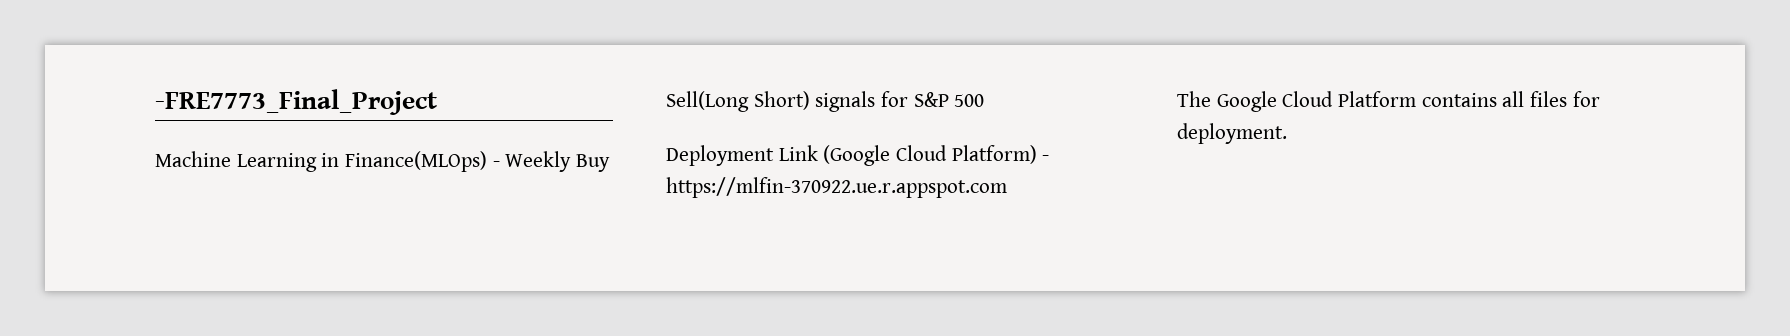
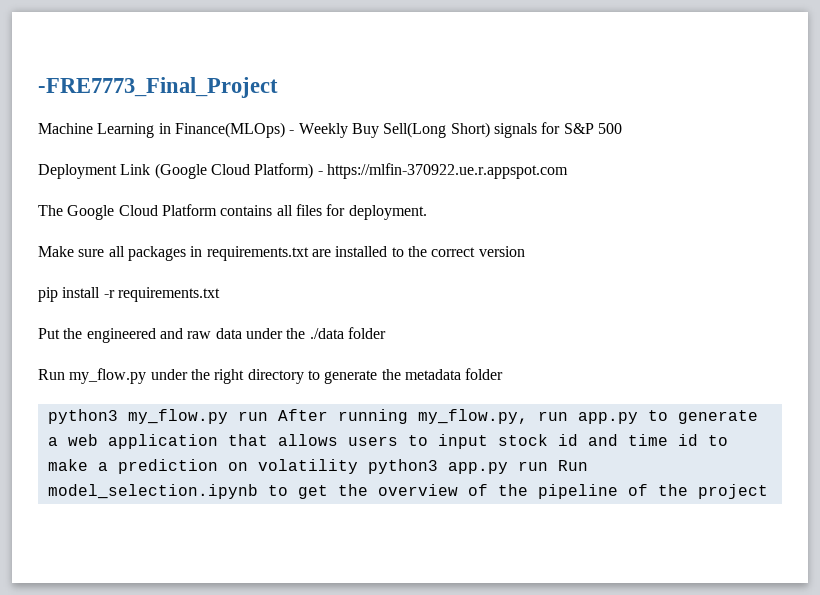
+ Make sure all packages in requirements.txt are installed to the correct version
+ pip install -r requirements.txt
+ Put the engineered and raw data under the ./data folder
+ Run my_flow.py under the right directory to generate the metadata folder
+ python3 my_flow.py run After running my_flow.py, run app.py to generate a web application that allows users to input stock id and time id to make a prediction on volatility python3 app.py run Run model_selection.ipynb to get the overview of the pipeline of the project

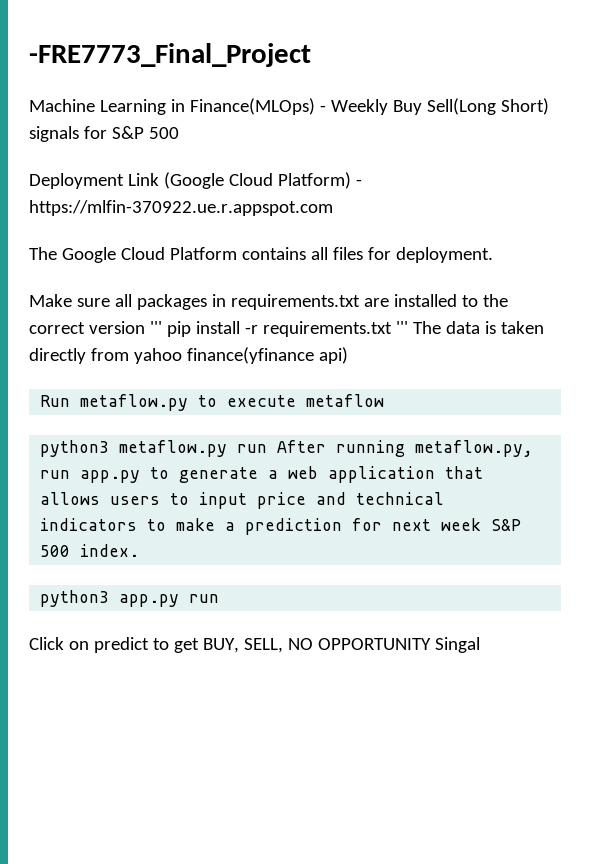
- Make sure all packages in requirements.txt are installed to the correct version
- pip install -r requirements.txt
- Put the engineered and raw data under the ./data folder
- Run my_flow.py under the right directory to generate the metadata folder
- python3 my_flow.py run After running my_flow.py, run app.py to generate a web application that allows users to input stock id and time id to make a prediction on volatility python3 app.py run Run model_selection.ipynb to get the overview of the pipeline of the project
+ Make sure all packages in requirements.txt are installed to the correct version ''' pip install -r requirements.txt ''' The data is taken directly from yahoo finance(yfinance api)
+ Run metaflow.py to execute metaflow
+ python3 metaflow.py run After running metaflow.py, run app.py to generate a web application that allows users to input price and technical indicators to make a prediction for next week S&P 500 index.
+ python3 app.py run
+ Click on predict to get BUY, SELL, NO OPPORTUNITY Singal

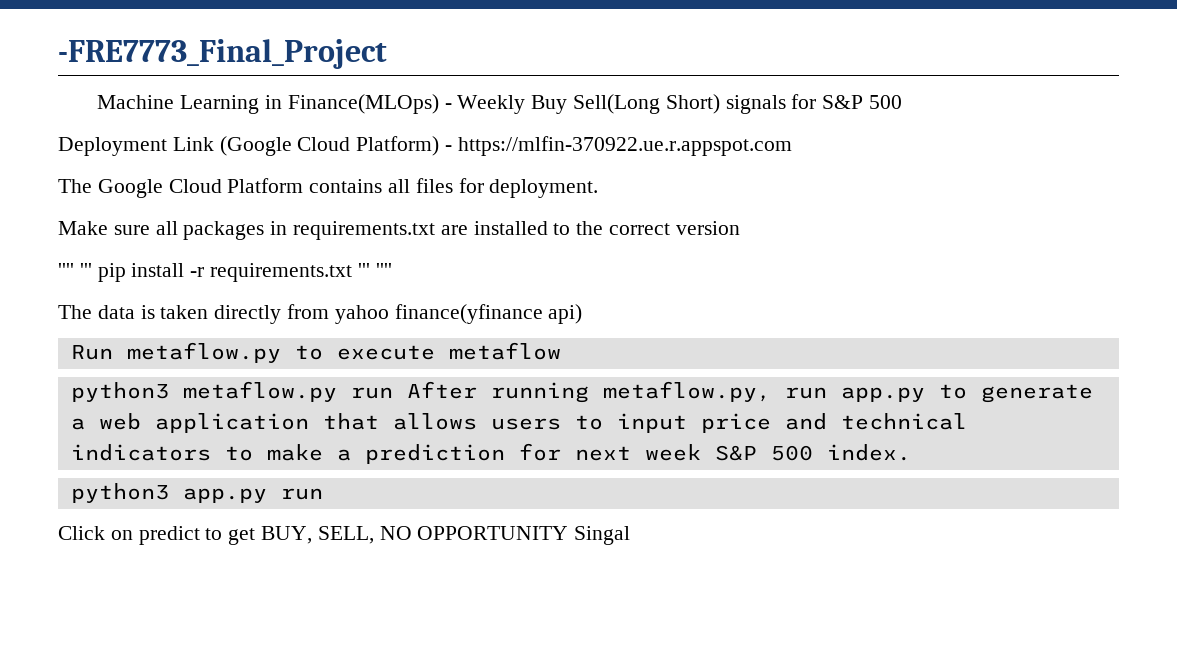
- Make sure all packages in requirements.txt are installed to the correct version ''' pip install -r requirements.txt ''' The data is taken directly from yahoo finance(yfinance api)
+ Make sure all packages in requirements.txt are installed to the correct version
+ '''' ''' pip install -r requirements.txt ''' ''''
+ The data is taken directly from yahoo finance(yfinance api)

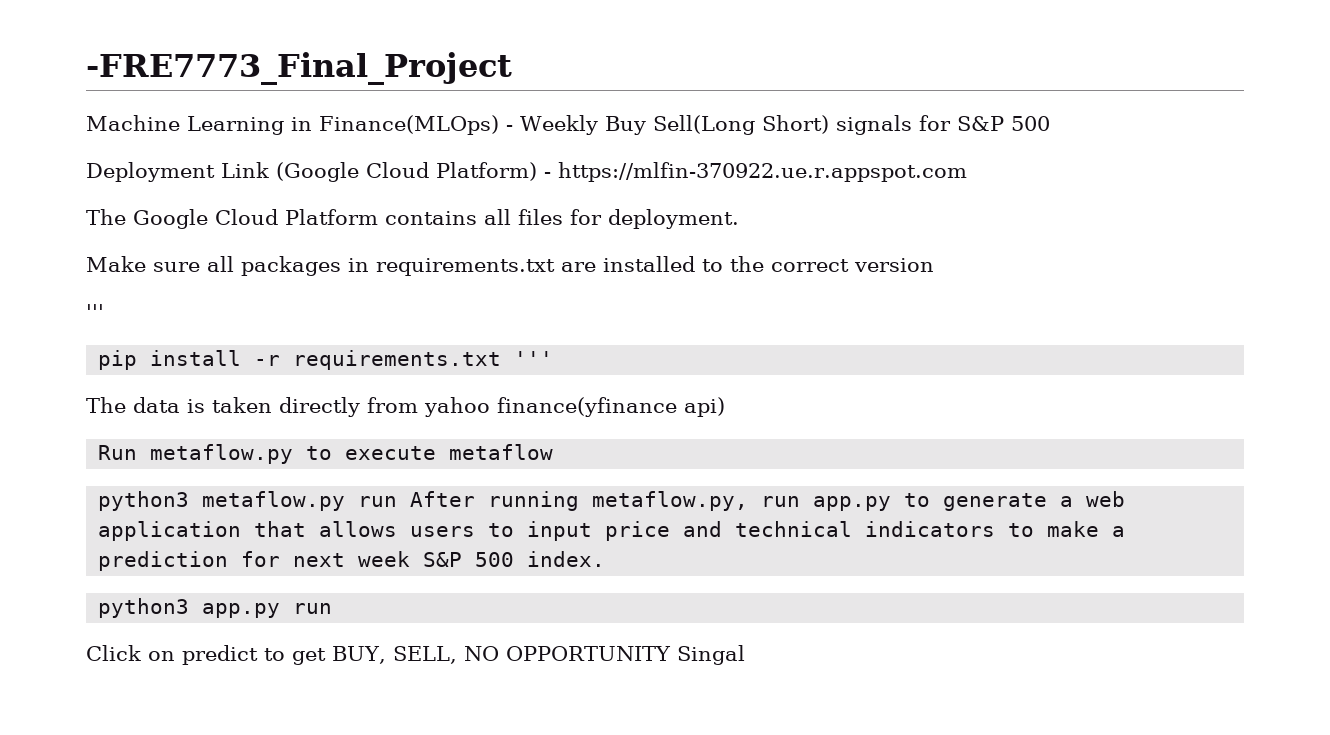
  Make sure all packages in requirements.txt are installed to the correct version
- '''' ''' pip install -r requirements.txt ''' ''''
+ '''
+ pip install -r requirements.txt '''

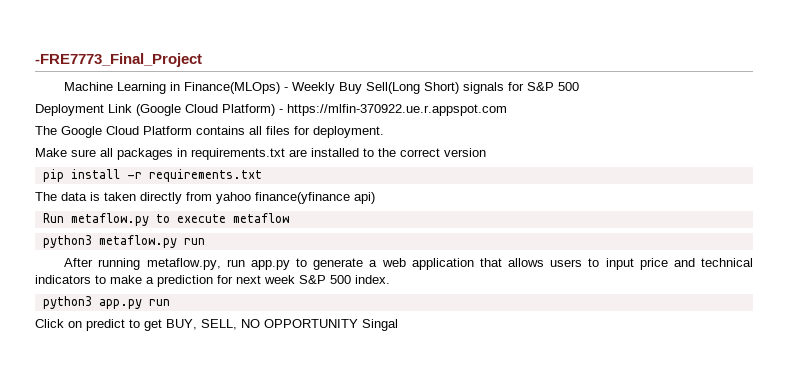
  Make sure all packages in requirements.txt are installed to the correct version
- '''
- pip install -r requirements.txt '''
+ pip install -r requirements.txt
- python3 metaflow.py run After running metaflow.py, run app.py to generate a web application that allows users to input price and technical indicators to make a prediction for next week S&P 500 index.
+ python3 metaflow.py run
+ After running metaflow.py, run app.py to generate a web application that allows users to input price and technical indicators to make a prediction for next week S&P 500 index.

